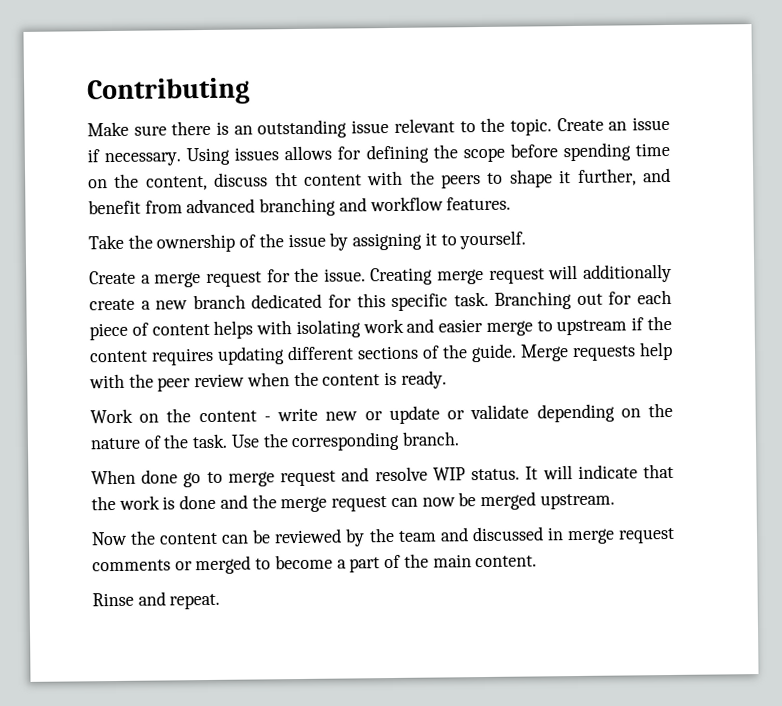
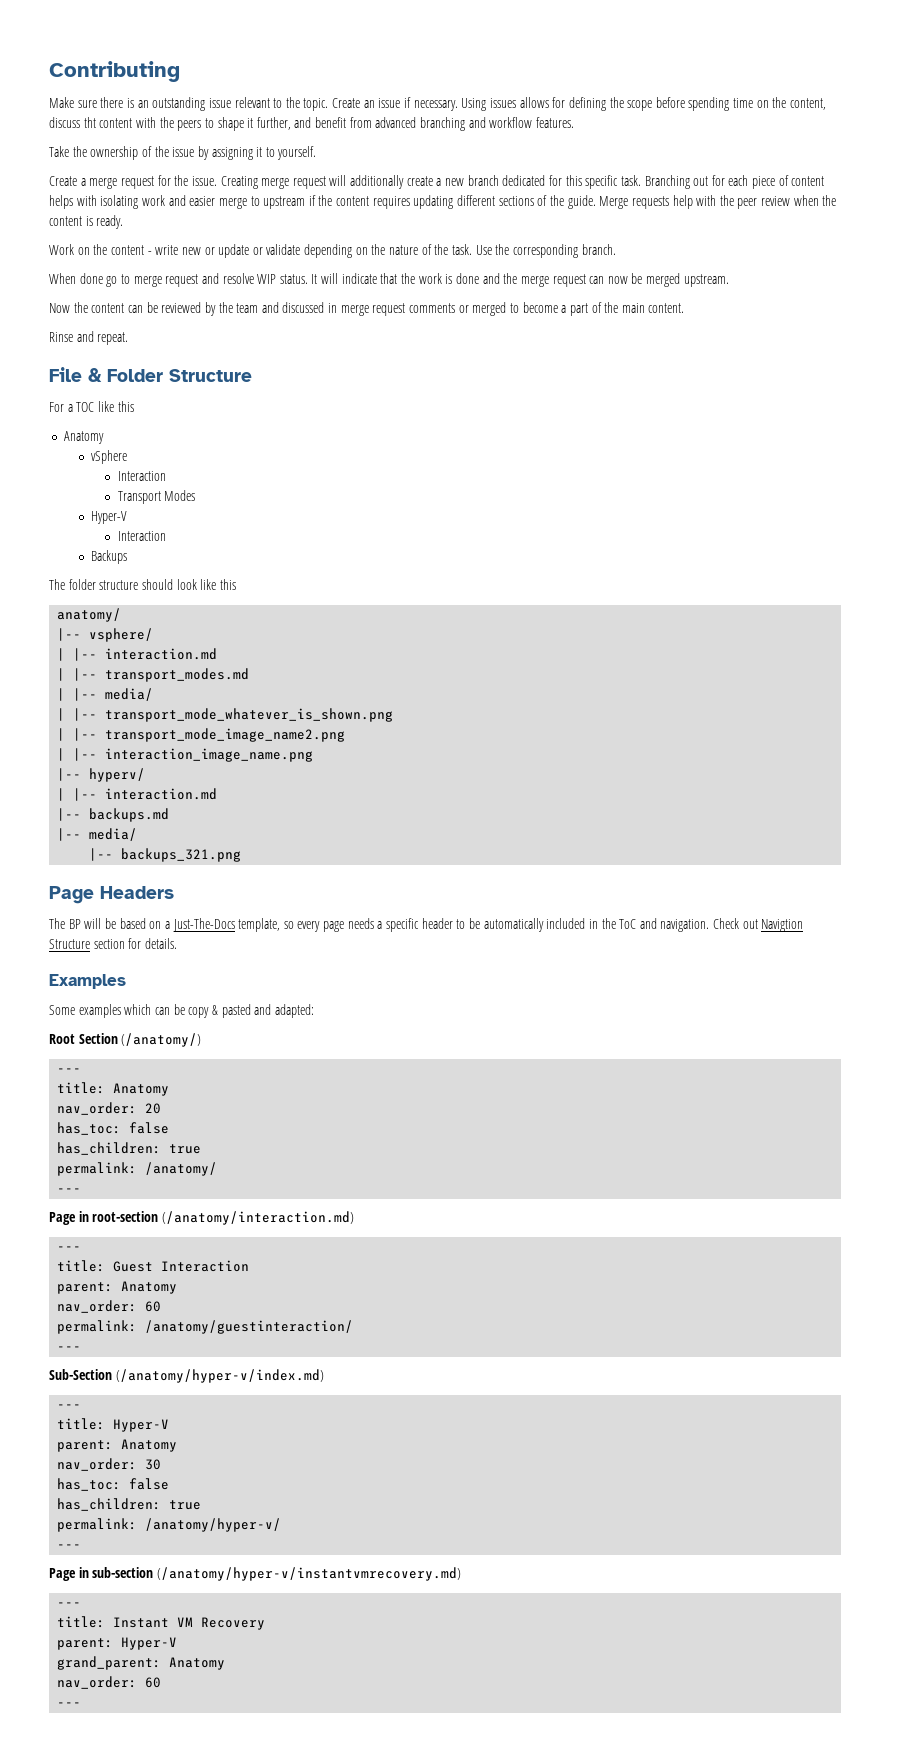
+ File & Folder Structure
+ For a TOC like this
+ Anatomy
+ vSphere
+ Interaction
+ Transport Modes
+ Hyper-V
+ Interaction
+ Backups
+ The folder structure should look like this
+ anatomy/
+ |-- vsphere/
+ | |-- interaction.md
+ | |-- transport_modes.md
+ | |-- media/
+ | |-- transport_mode_whatever_is_shown.png
+ | |-- transport_mode_image_name2.png
+ | |-- interaction_image_name.png
+ |-- hyperv/
+ | |-- interaction.md
+ |-- backups.md
+ |-- media/
+ |-- backups_321.png
+ Page Headers
+ The BP will be based on a Just-The-Docs template, so every page needs a specific header to be automatically included in the ToC and navigation. Check out Navigtion Structure section for details.
+ Examples
+ Some examples which can be copy & pasted and adapted:
+ Root Section (/anatomy/)
+ ---
+ title: Anatomy
+ nav_order: 20
+ has_toc: false
+ has_children: true
+ permalink: /anatomy/
+ ---
+ Page in root-section (/anatomy/interaction.md)
+ ---
+ title: Guest Interaction
+ parent: Anatomy
+ nav_order: 60
+ permalink: /anatomy/guestinteraction/
+ ---
+ Sub-Section (/anatomy/hyper-v/index.md)
+ ---
+ title: Hyper-V
+ parent: Anatomy
+ nav_order: 30
+ has_toc: false
+ has_children: true
+ permalink: /anatomy/hyper-v/
+ ---
+ Page in sub-section (/anatomy/hyper-v/instantvmrecovery.md)
+ ---
+ title: Instant VM Recovery
+ parent: Hyper-V
+ grand_parent: Anatomy
+ nav_order: 60
+ ---

